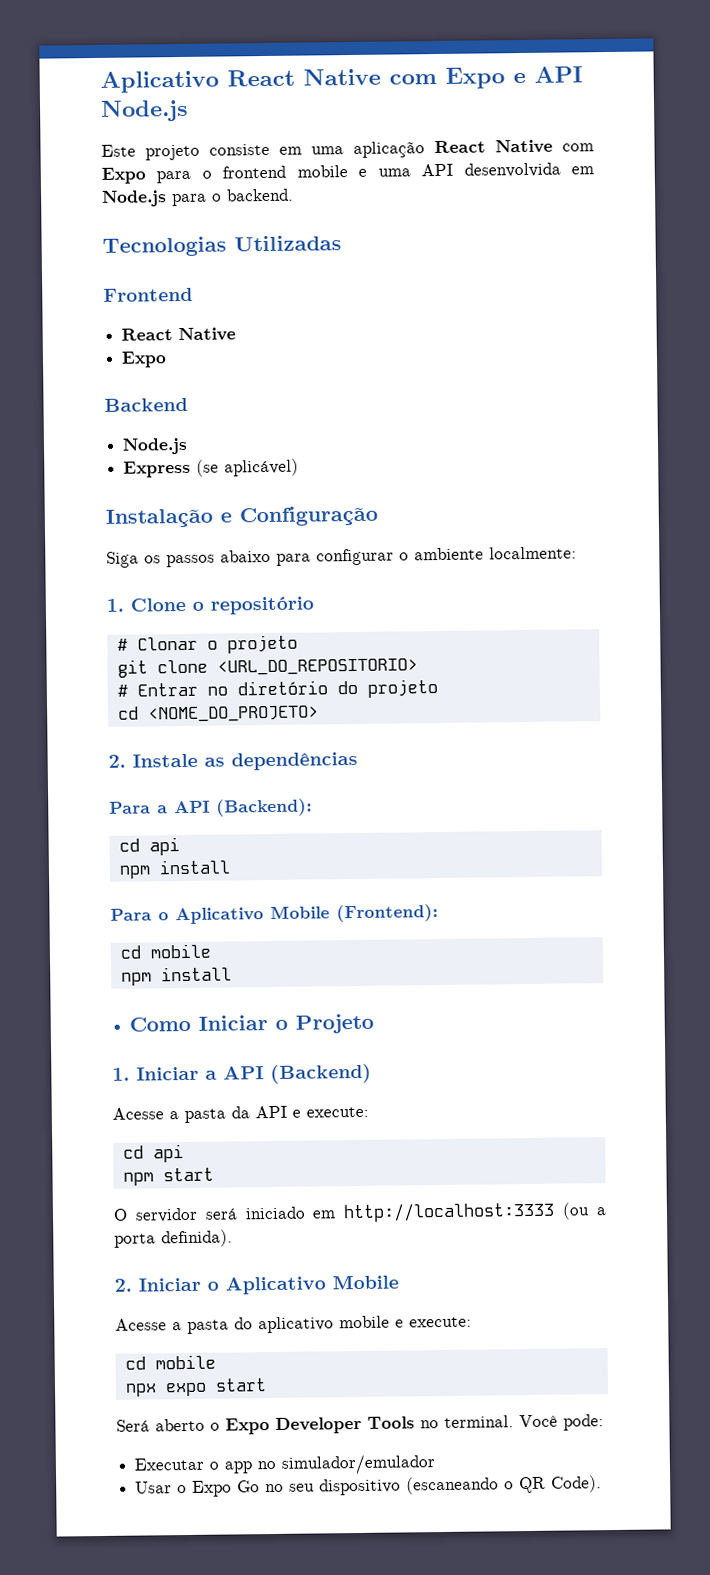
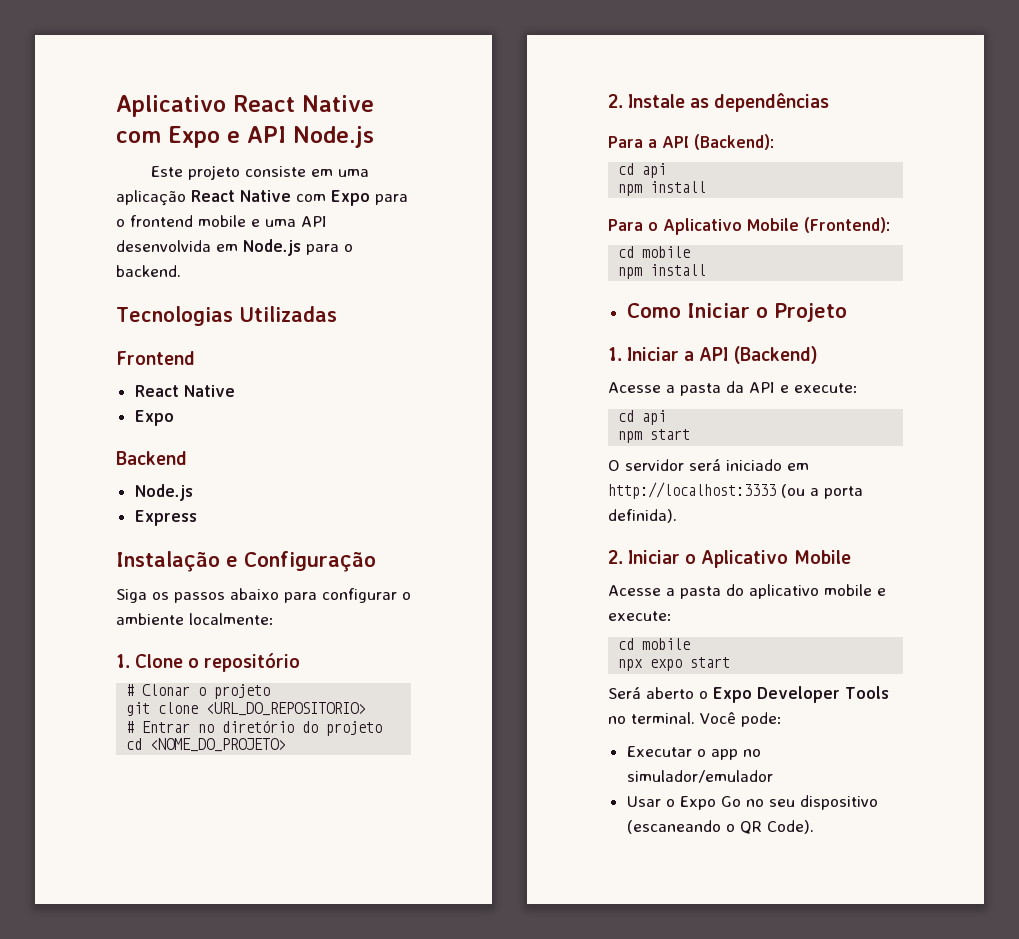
- Express (se aplicável)
+ Express

